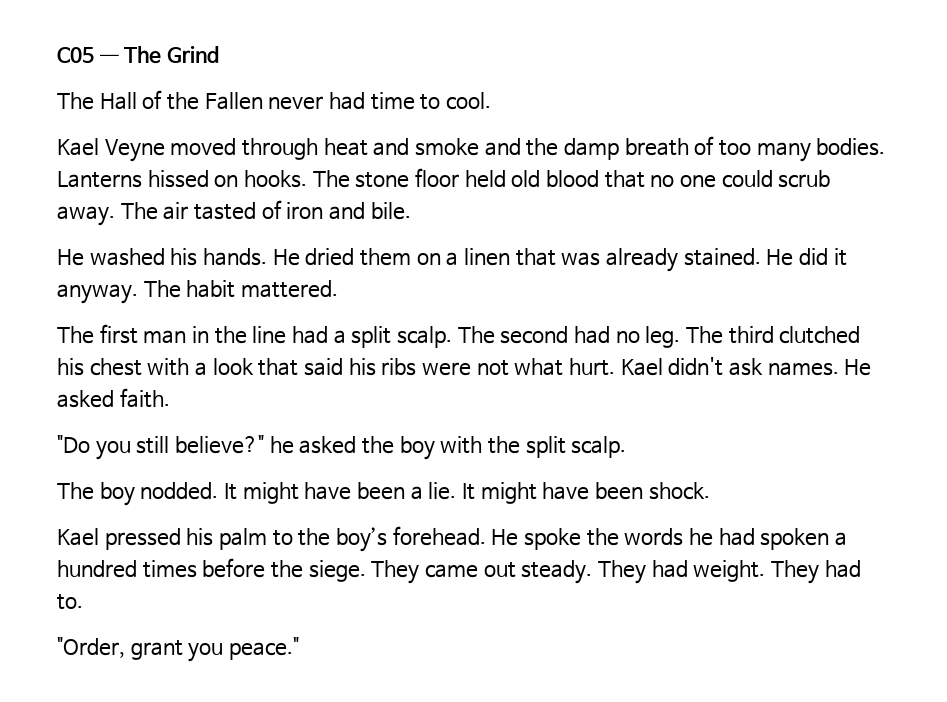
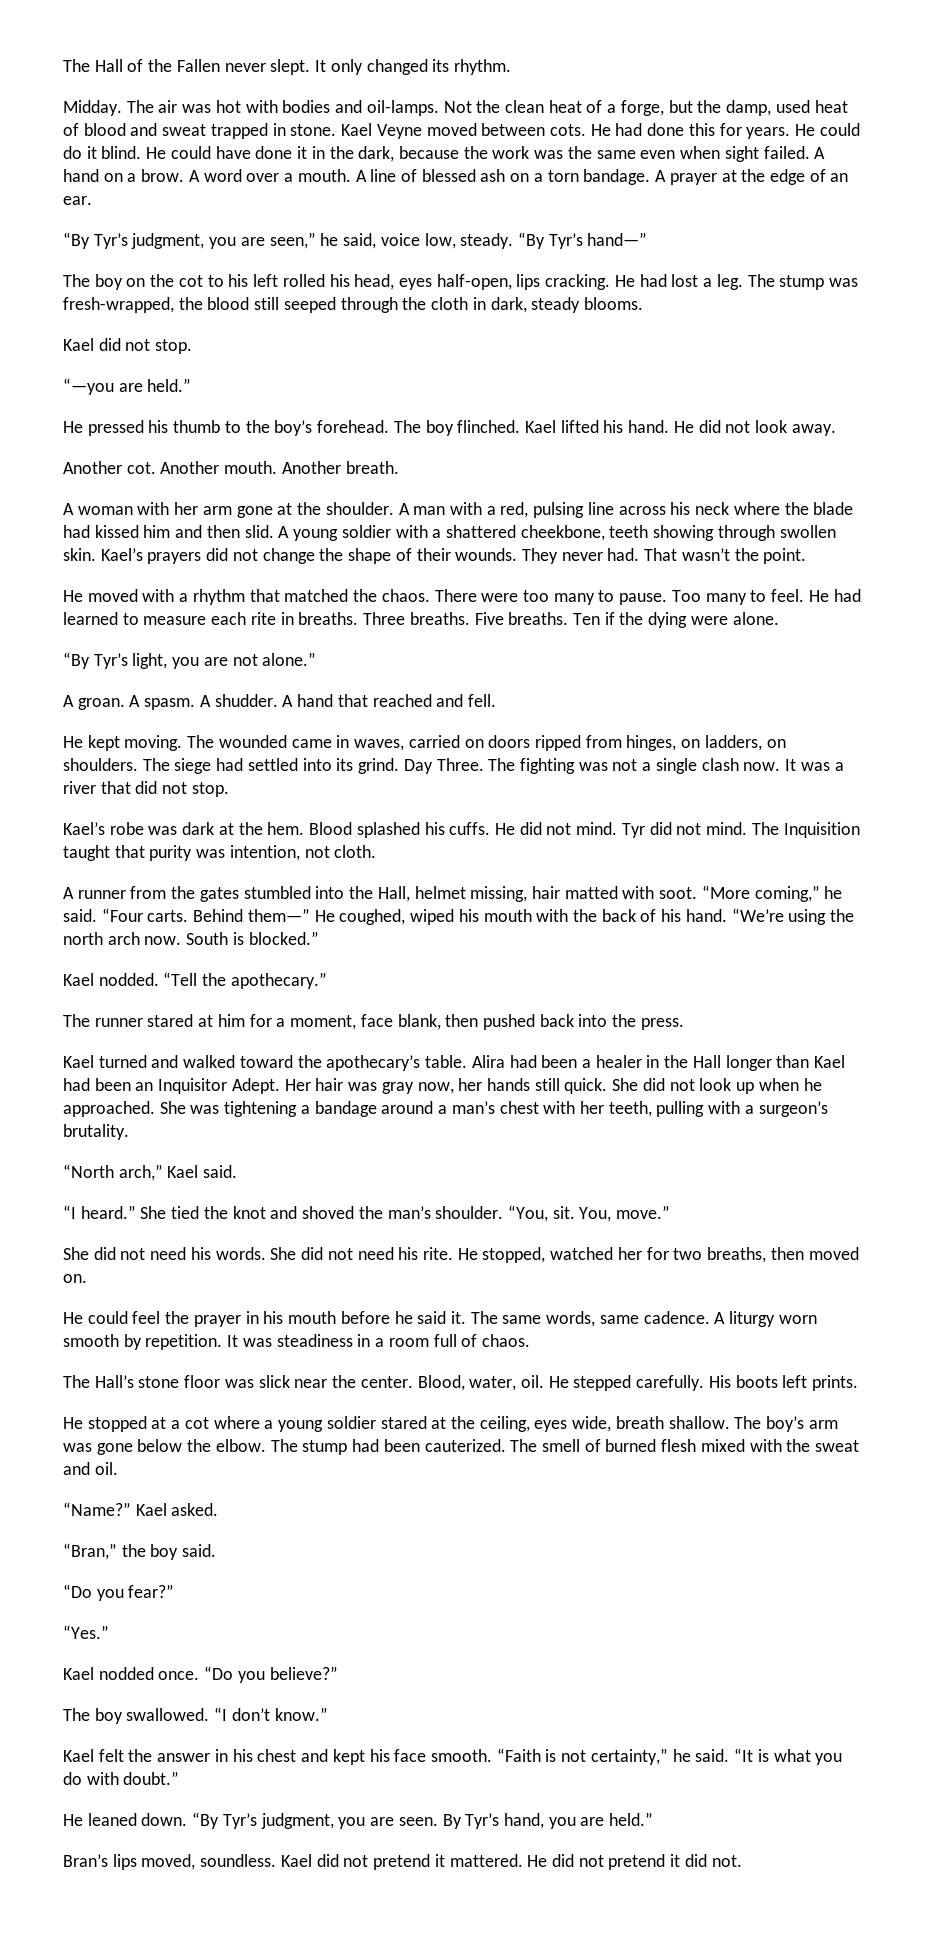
- C05 — The Grind
- The Hall of the Fallen never had time to cool.
- Kael Veyne moved through heat and smoke and the damp breath of too many bodies. Lanterns hissed on hooks. The stone floor held old blood that no one could scrub away. The air tasted of iron and bile.
- He washed his hands. He dried them on a linen that was already stained. He did it anyway. The habit mattered.
- The first man in the line had a split scalp. The second had no leg. The third clutched his chest with a look that said his ribs were not what hurt. Kael didn't ask names. He asked faith.
- "Do you still believe?" he asked the boy with the split scalp.
- The boy nodded. It might have been a lie. It might have been shock.
- Kael pressed his palm to the boy’s forehead.
+ The Hall of the Fallen never slept. It only changed its rhythm.
+ Midday. The air was hot with bodies and oil-lamps. Not the clean heat of a forge, but the damp, used heat of blood and sweat trapped in stone. Kael Veyne moved between cots. He had done this for years. He could do it blind. He could have done it in the dark, because the work was the same even when sight failed. A hand on a brow. A word over a mouth. A line of blessed ash on a torn bandage. A prayer at the edge of an ear.
+ “By Tyr’s judgment, you are seen,” he said, voice low, steady. “By Tyr’s hand—”
+ The boy on the cot to his left rolled his head, eyes half-open, lips cracking. He had lost a leg. The stump was fresh-wrapped, the blood still seeped through the cloth in dark, steady blooms.
+ Kael did not stop.
+ “—you are held.”
+ He pressed his thumb to the boy’s forehead.
- He spoke the words he had spoken a hundred times before the siege. They came out steady. They had weight. They had to.
- "Order, grant you peace."
+ The boy flinched. Kael lifted his hand. He did not look away.
+ Another cot. Another mouth. Another breath.
+ A woman with her arm gone at the shoulder. A man with a red, pulsing line across his neck where the blade had kissed him and then slid. A young soldier with a shattered cheekbone, teeth showing through swollen skin. Kael’s prayers did not change the shape of their wounds. They never had. That wasn’t the point.
+ He moved with a rhythm that matched the chaos. There were too many to pause. Too many to feel. He had learned to measure each rite in breaths. Three breaths. Five breaths. Ten if the dying were alone.
+ “By Tyr’s light, you are not alone.”
+ A groan. A spasm. A shudder. A hand that reached and fell.
+ He kept moving. The wounded came in waves, carried on doors ripped from hinges, on ladders, on shoulders. The siege had settled into its grind. Day Three. The fighting was not a single clash now. It was a river that did not stop.
+ Kael’s robe was dark at the hem. Blood splashed his cuffs. He did not mind. Tyr did not mind. The Inquisition taught that purity was intention, not cloth.
+ A runner from the gates stumbled into the Hall, helmet missing, hair matted with soot. “More coming,” he said. “Four carts. Behind them—” He coughed, wiped his mouth with the back of his hand. “We’re using the north arch now. South is blocked.”
+ Kael nodded. “Tell the apothecary.”
+ The runner stared at him for a moment, face blank, then pushed back into the press.
+ Kael turned and walked toward the apothecary’s table. Alira had been a healer in the Hall longer than Kael had been an Inquisitor Adept. Her hair was gray now, her hands still quick. She did not look up when he approached. She was tightening a bandage around a man’s chest with her teeth, pulling with a surgeon’s brutality.
+ “North arch,” Kael said.
+ “I heard.” She tied the knot and shoved the man’s shoulder. “You, sit. You, move.”
+ She did not need his words. She did not need his rite. He stopped, watched her for two breaths, then moved on.
+ He could feel the prayer in his mouth before he said it. The same words, same cadence. A liturgy worn smooth by repetition. It was steadiness in a room full of chaos.
+ The Hall’s stone floor was slick near the center. Blood, water, oil. He stepped carefully. His boots left prints.
+ He stopped at a cot where a young soldier stared at the ceiling, eyes wide, breath shallow. The boy’s arm was gone below the elbow. The stump had been cauterized. The smell of burned flesh mixed with the sweat and oil.
+ “Name?” Kael asked.
+ “Bran,” the boy said.
+ “Do you fear?”
+ “Yes.”
+ Kael nodded once. “Do you believe?”
+ The boy swallowed. “I don’t know.”
+ Kael felt the answer in his chest and kept his face smooth. “Faith is not certainty,” he said. “It is what you do with doubt.”
+ He leaned down. “By Tyr’s judgment, you are seen. By Tyr’s hand, you are held.”
+ Bran’s lips moved, soundless. Kael did not pretend it mattered. He did not pretend it did not.

